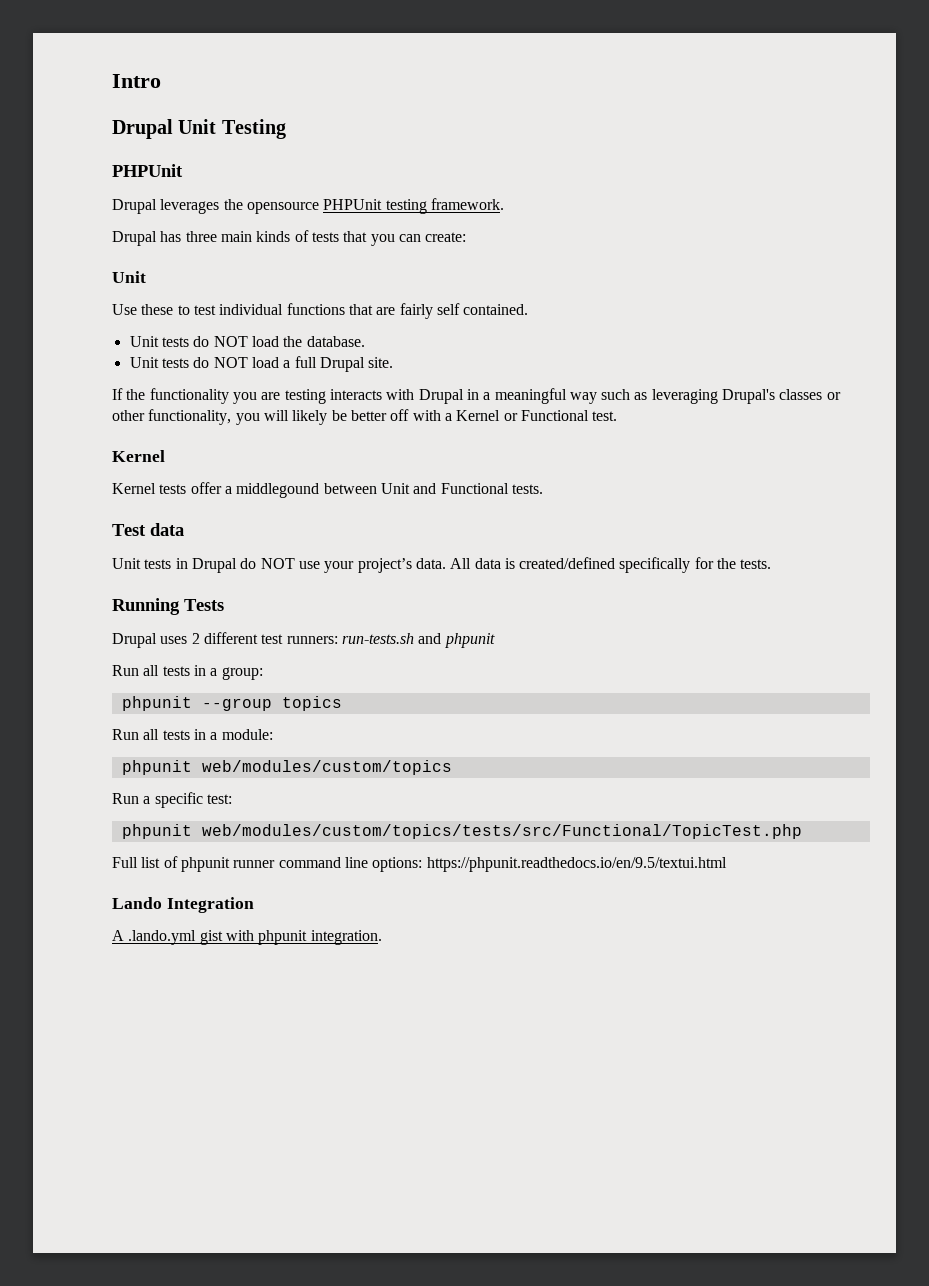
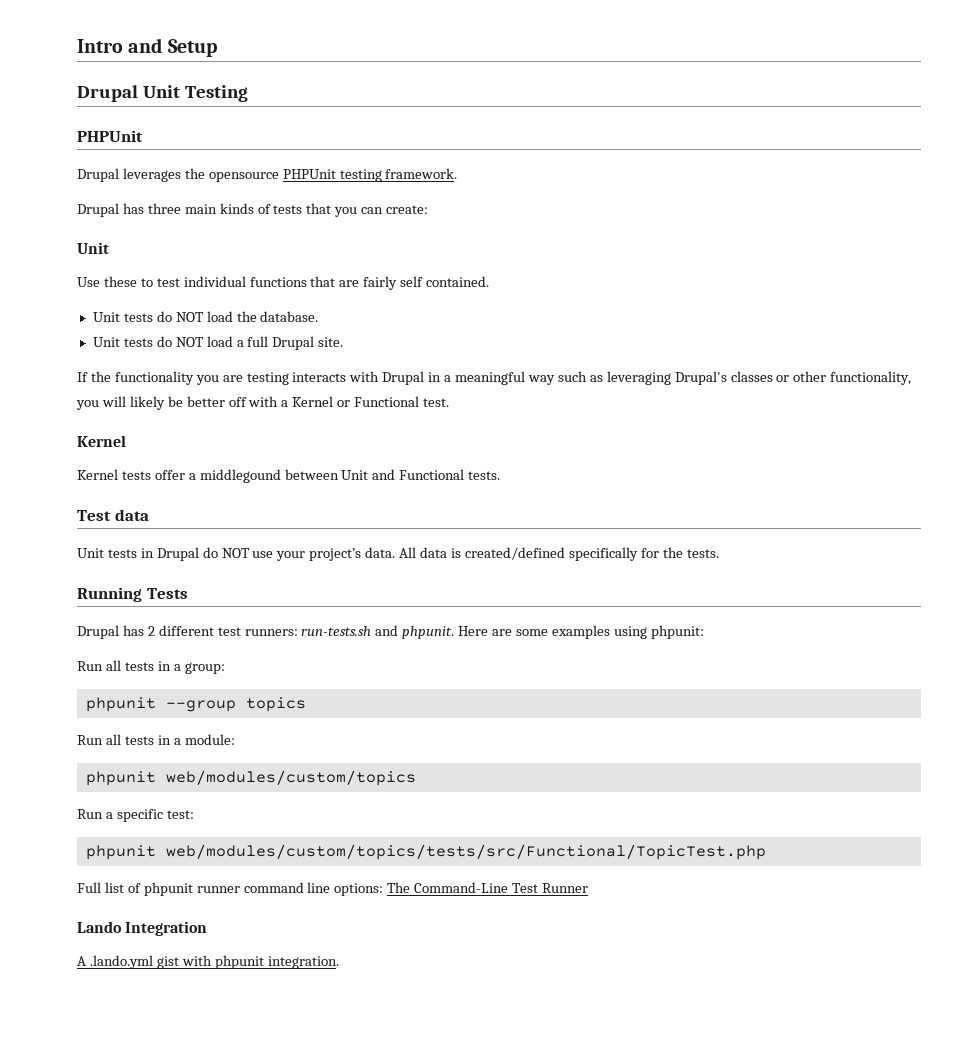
- Intro
+ Intro and Setup
- Drupal uses 2 different test runners: run-tests.sh and phpunit
+ Drupal has 2 different test runners: run-tests.sh and phpunit. Here are some examples using phpunit:
- Full list of phpunit runner command line options: https://phpunit.readthedocs.io/en/9.5/textui.html
+ Full list of phpunit runner command line options: The Command-Line Test Runner

